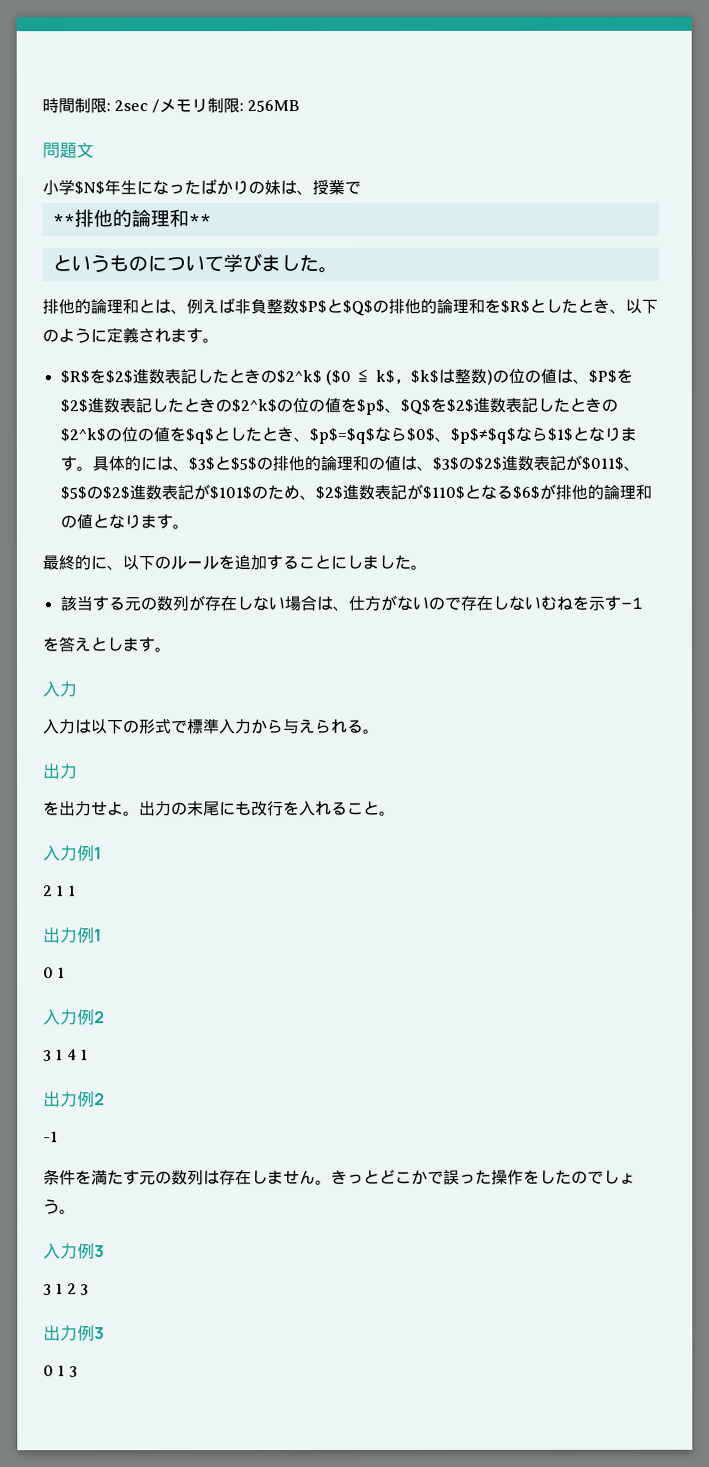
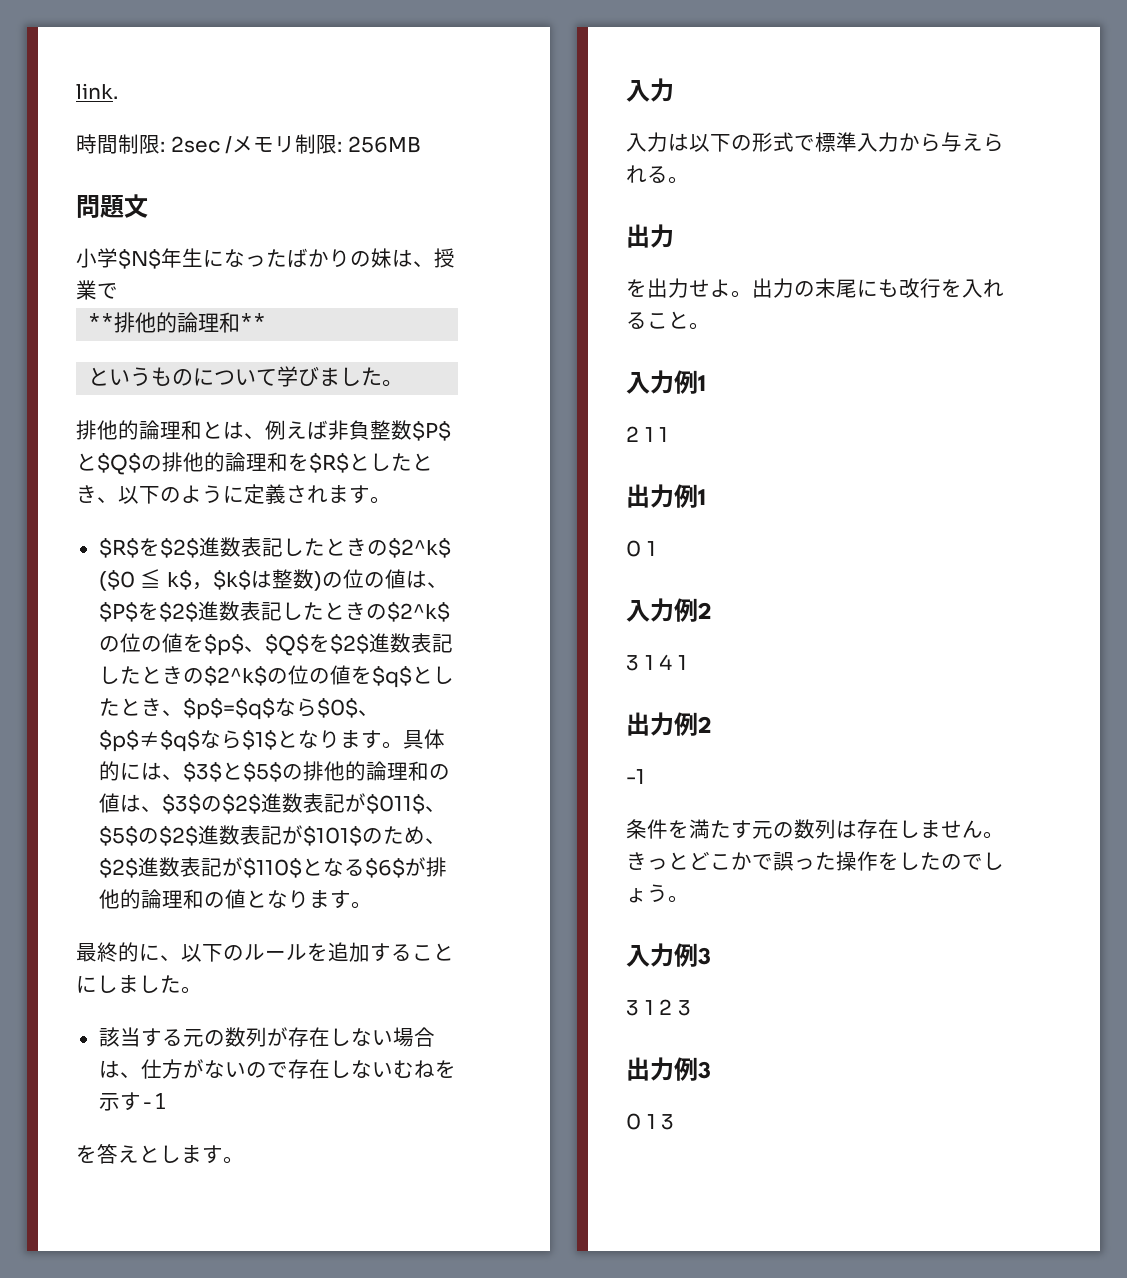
+ link.

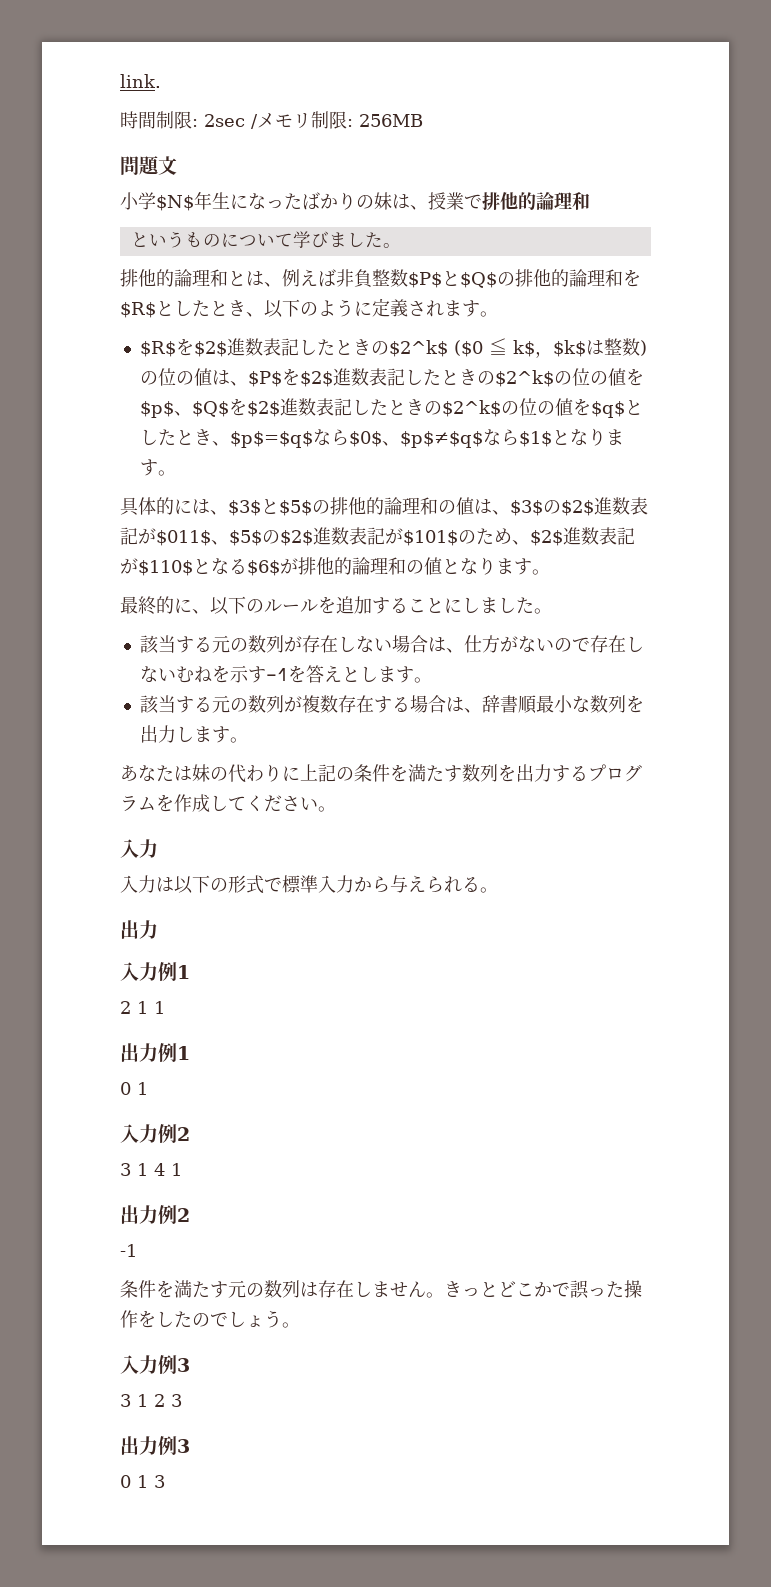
- 小学$N$年生になったばかりの妹は、授業で
- **排他的論理和**
+ 小学$N$年生になったばかりの妹は、授業で排他的論理和
- $R$を$2$進数表記したときの$2^k$ ($0 ≦ k$，$k$は整数)の位の値は、$P$を$2$進数表記したときの$2^k$の位の値を$p$、$Q$を$2$進数表記したときの$2^k$の位の値を$q$としたとき、$p$=$q$なら$0$、$p$≠$q$なら$1$となります。具体的には、$3$と$5$の排他的論理和の値は、$3$の$2$進数表記が$011$、$5$の$2$進数表記が$101$のため、$2$進数表記が$110$となる$6$が排他的論理和の値となります。
+ $R$を$2$進数表記したときの$2^k$ ($0 ≦ k$，$k$は整数)の位の値は、$P$を$2$進数表記したときの$2^k$の位の値を$p$、$Q$を$2$進数表記したときの$2^k$の位の値を$q$としたとき、$p$=$q$なら$0$、$p$≠$q$なら$1$となります。
+ 具体的には、$3$と$5$の排他的論理和の値は、$3$の$2$進数表記が$011$、$5$の$2$進数表記が$101$のため、$2$進数表記が$110$となる$6$が排他的論理和の値となります。
- 該当する元の数列が存在しない場合は、仕方がないので存在しないむねを示す-1
- を答えとします。
+ 該当する元の数列が存在しない場合は、仕方がないので存在しないむねを示す-1を答えとします。
+ 該当する元の数列が複数存在する場合は、辞書順最小な数列を出力します。
+ あなたは妹の代わりに上記の条件を満たす数列を出力するプログラムを作成してください。
- を出力せよ。出力の末尾にも改行を入れること。

